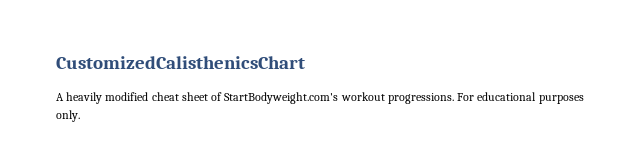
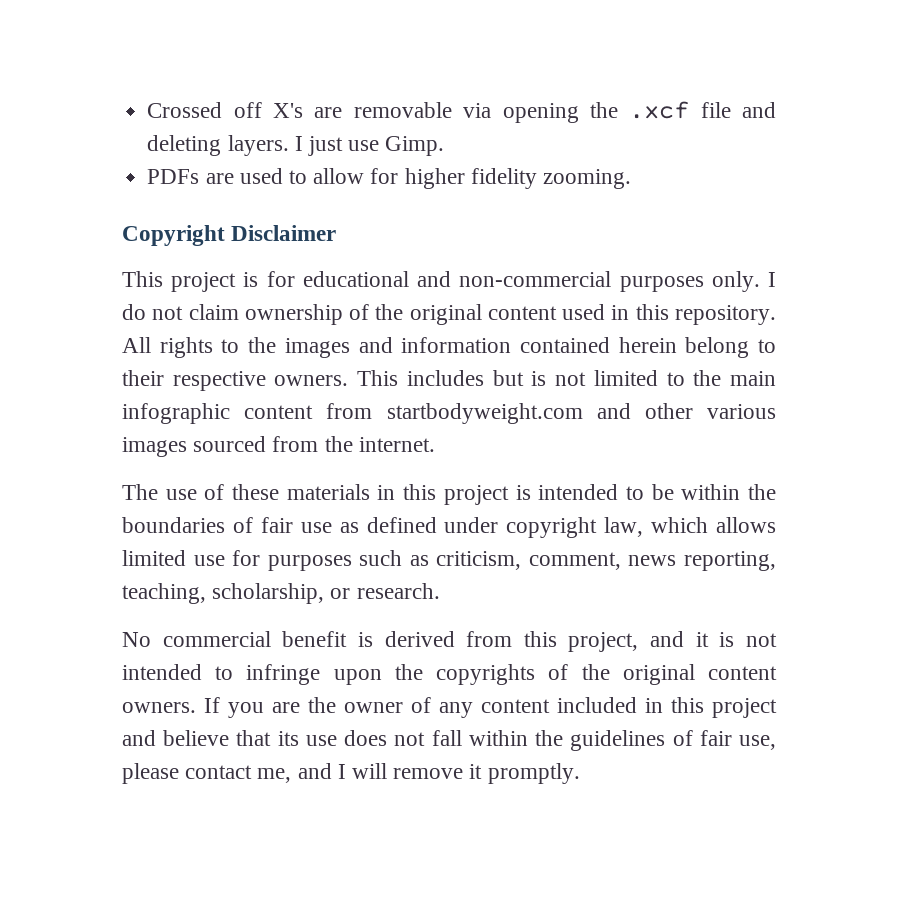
- CustomizedCalisthenicsChart
- A heavily modified cheat sheet of StartBodyweight.com's workout progressions. For educational purposes only.
+ Crossed off X's are removable via opening the .xcf file and deleting layers. I just use Gimp.
+ PDFs are used to allow for higher fidelity zooming.
+ Copyright Disclaimer
+ This project is for educational and non-commercial purposes only. I do not claim ownership of the original content used in this repository. All rights to the images and information contained herein belong to their respective owners. This includes but is not limited to the main infographic content from startbodyweight.com and other various images sourced from the internet.
+ The use of these materials in this project is intended to be within the boundaries of fair use as defined under copyright law, which allows limited use for purposes such as criticism, comment, news reporting, teaching, scholarship, or research.
+ No commercial benefit is derived from this project, and it is not intended to infringe upon the copyrights of the original content owners. If you are the owner of any content included in this project and believe that its use does not fall within the guidelines of fair use, please contact me, and I will remove it promptly.

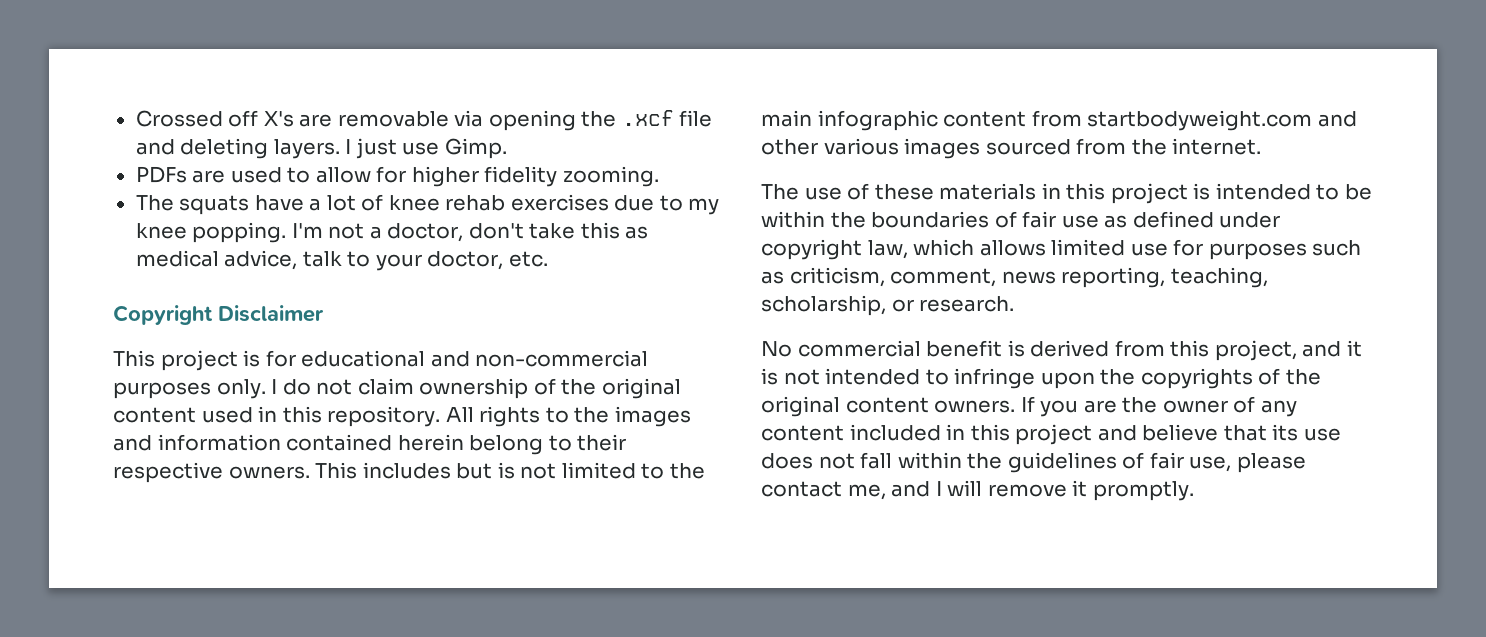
+ The squats have a lot of knee rehab exercises due to my knee popping. I'm not a doctor, don't take this as medical advice, talk to your doctor, etc.

